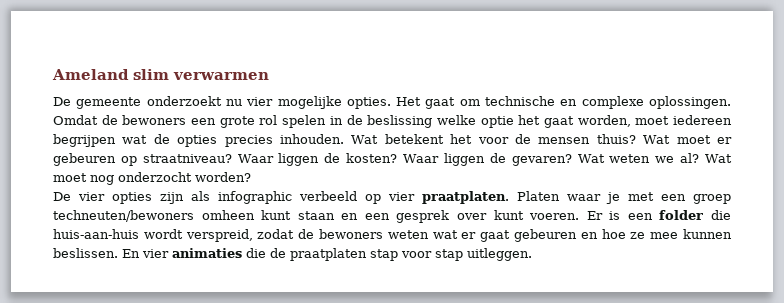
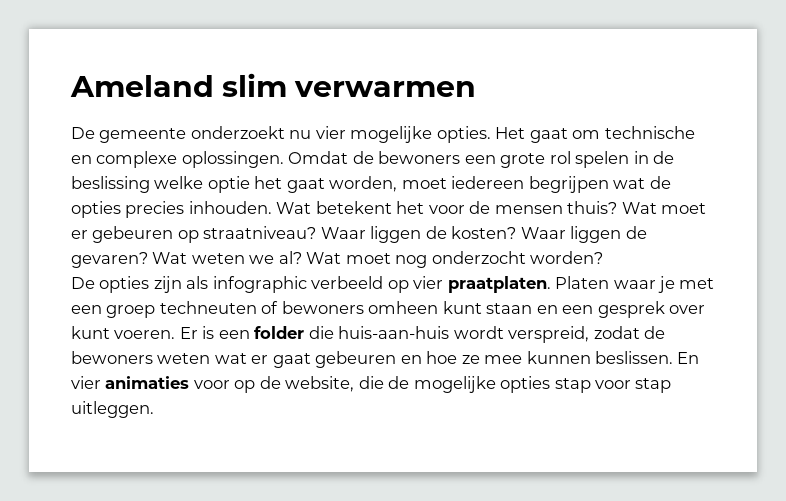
- De vier opties zijn als infographic verbeeld op vier praatplaten.
+ De opties zijn als infographic verbeeld op vier praatplaten.
- Platen waar je met een groep techneuten/bewoners omheen kunt staan en een gesprek over kunt voeren.
+ Platen waar je met een groep techneuten of bewoners omheen kunt staan en een gesprek over kunt voeren.
- En vier animaties die de praatplaten stap voor stap uitleggen.
+ En vier animaties voor op de website, die de mogelijke opties stap voor stap uitleggen.

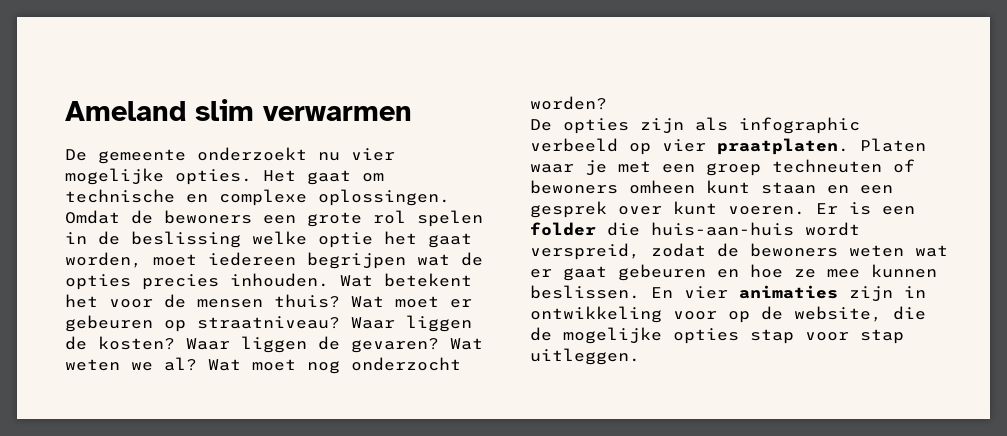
- En vier animaties voor op de website, die de mogelijke opties stap voor stap uitleggen.
+ En vier animaties zijn in ontwikkeling voor op de website, die de mogelijke opties stap voor stap uitleggen.

